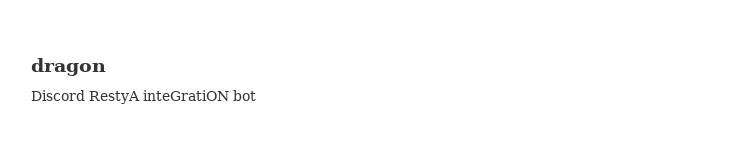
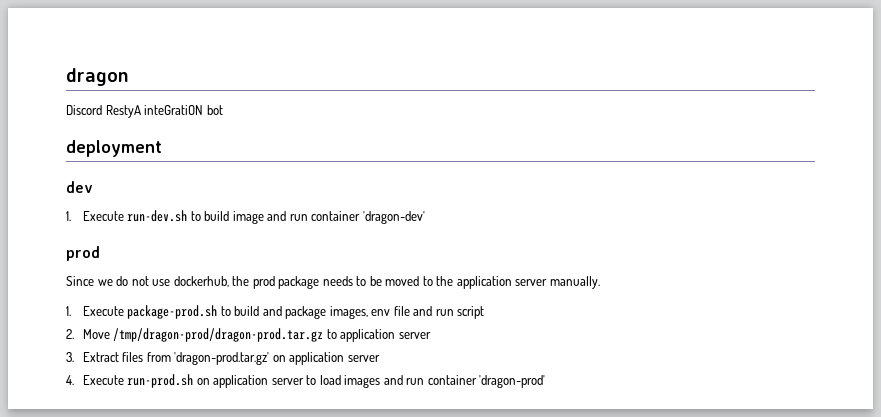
+ deployment
+ dev
+ 1. Execute run-dev.sh to build image and run container 'dragon-dev'
+ prod
+ Since we do not use dockerhub, the prod package needs to be moved to the application server manually.
+ 1. Execute package-prod.sh to build and package images, env file and run script
+ 2. Move /tmp/dragon-prod/dragon-prod.tar.gz to application server
+ 3. Extract files from 'dragon-prod.tar.gz' on application server
+ 4. Execute run-prod.sh on application server to load images and run container 'dragon-prod'

